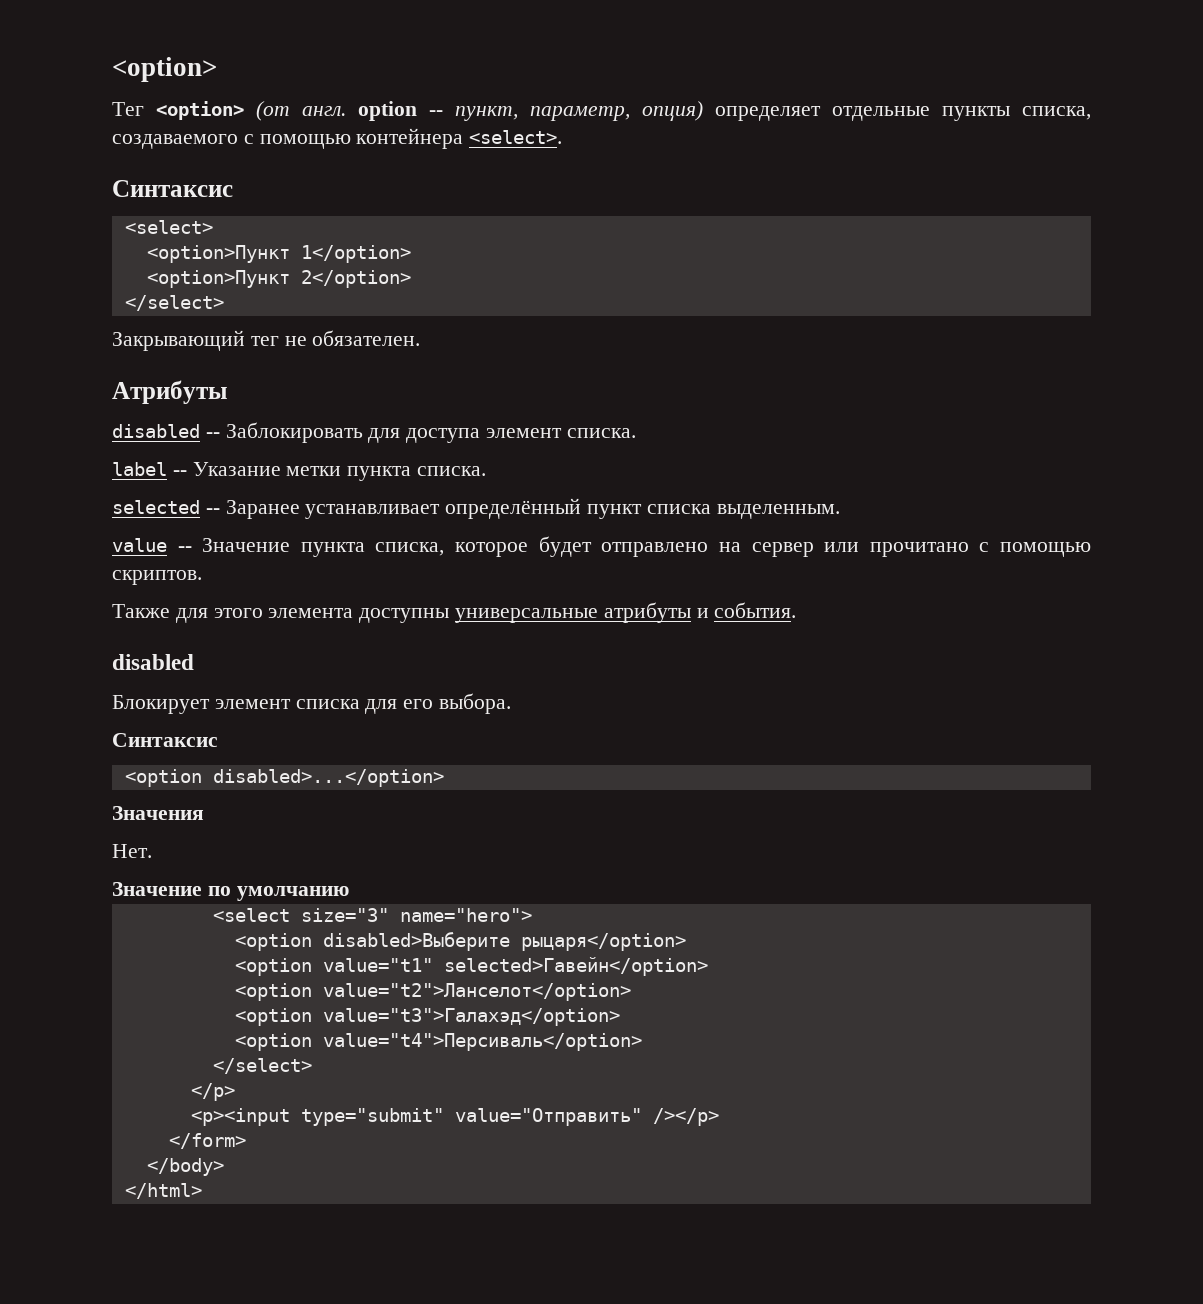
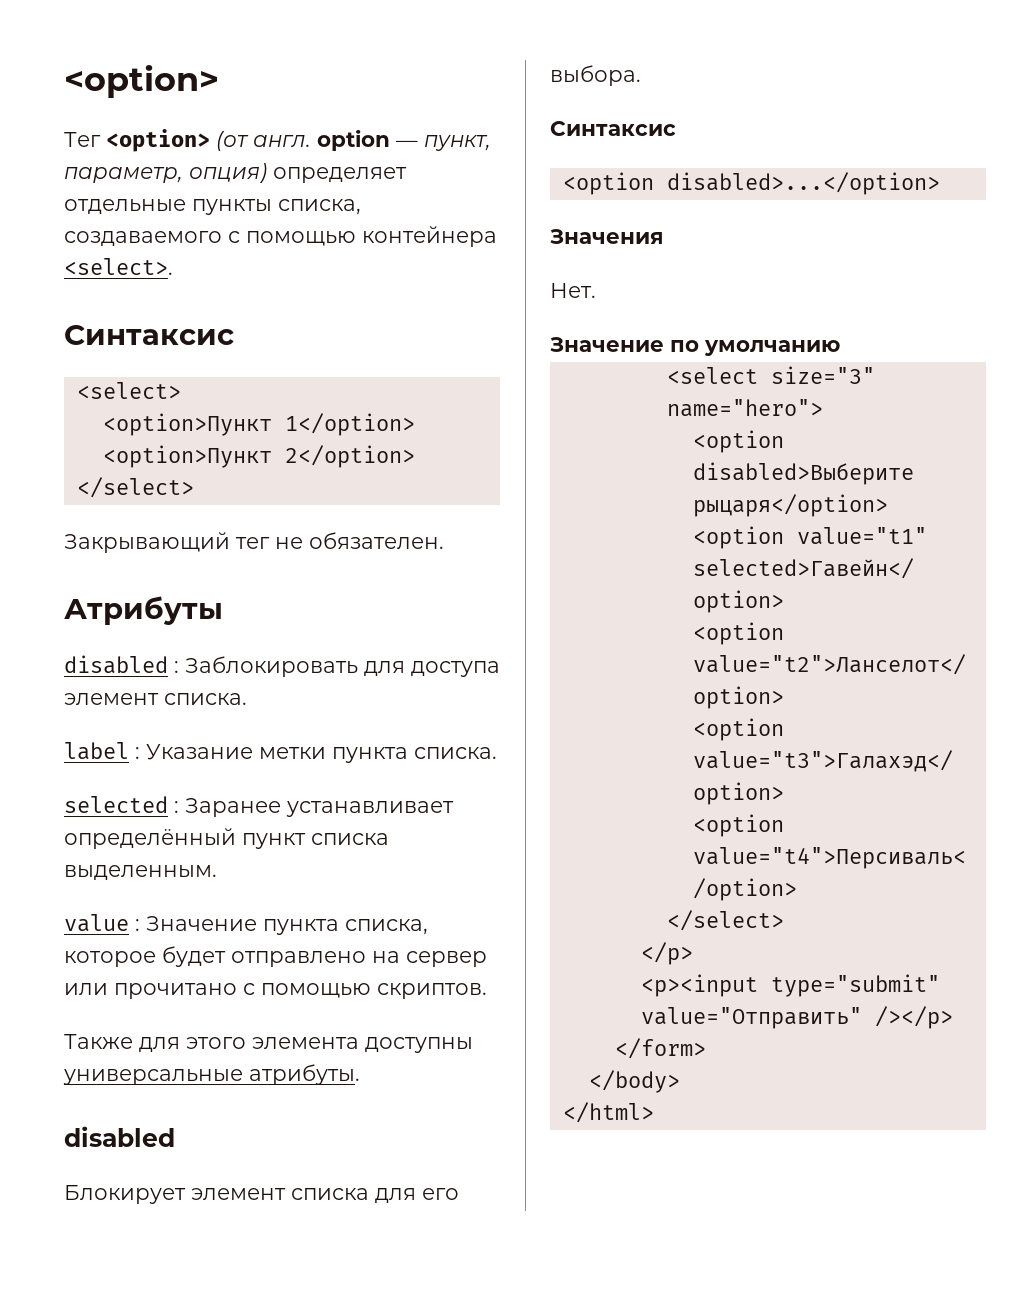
- Тег <option> (от англ. option -- пункт, параметр, опция) определяет отдельные пункты списка, создаваемого с помощью контейнера <select>.
+ Тег <option> (от англ. option — пункт, параметр, опция) определяет отдельные пункты списка, создаваемого с помощью контейнера <select>.
- disabled -- Заблокировать для доступа элемент списка.
+ disabled : Заблокировать для доступа элемент списка.
- label -- Указание метки пункта списка.
+ label : Указание метки пункта списка.
- selected -- Заранее устанавливает определённый пункт списка выделенным.
+ selected : Заранее устанавливает определённый пункт списка выделенным.
- value -- Значение пункта списка, которое будет отправлено на сервер или прочитано с помощью скриптов.
+ value : Значение пункта списка, которое будет отправлено на сервер или прочитано с помощью скриптов.
- Также для этого элемента доступны универсальные атрибуты и события.
+ Также для этого элемента доступны универсальные атрибуты.

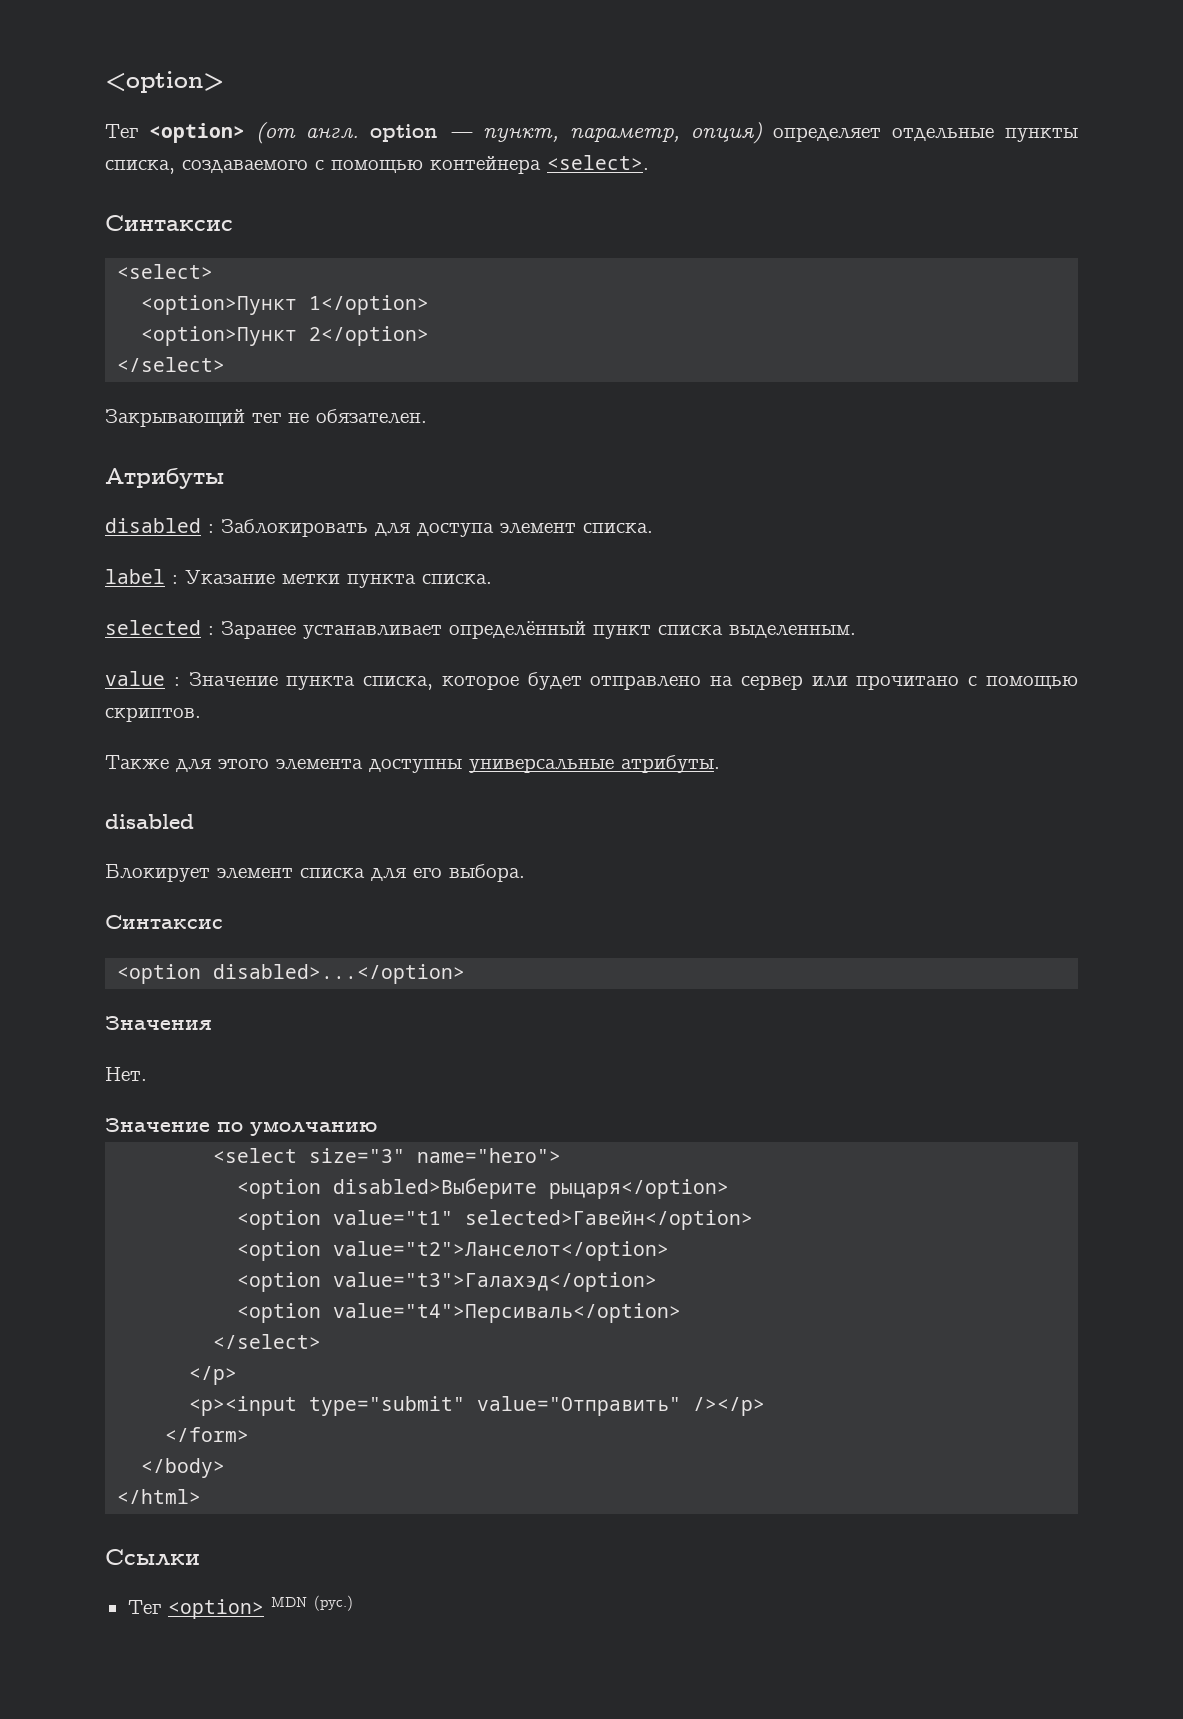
+ Ссылки
+ Тег <option> MDN (рус.)

